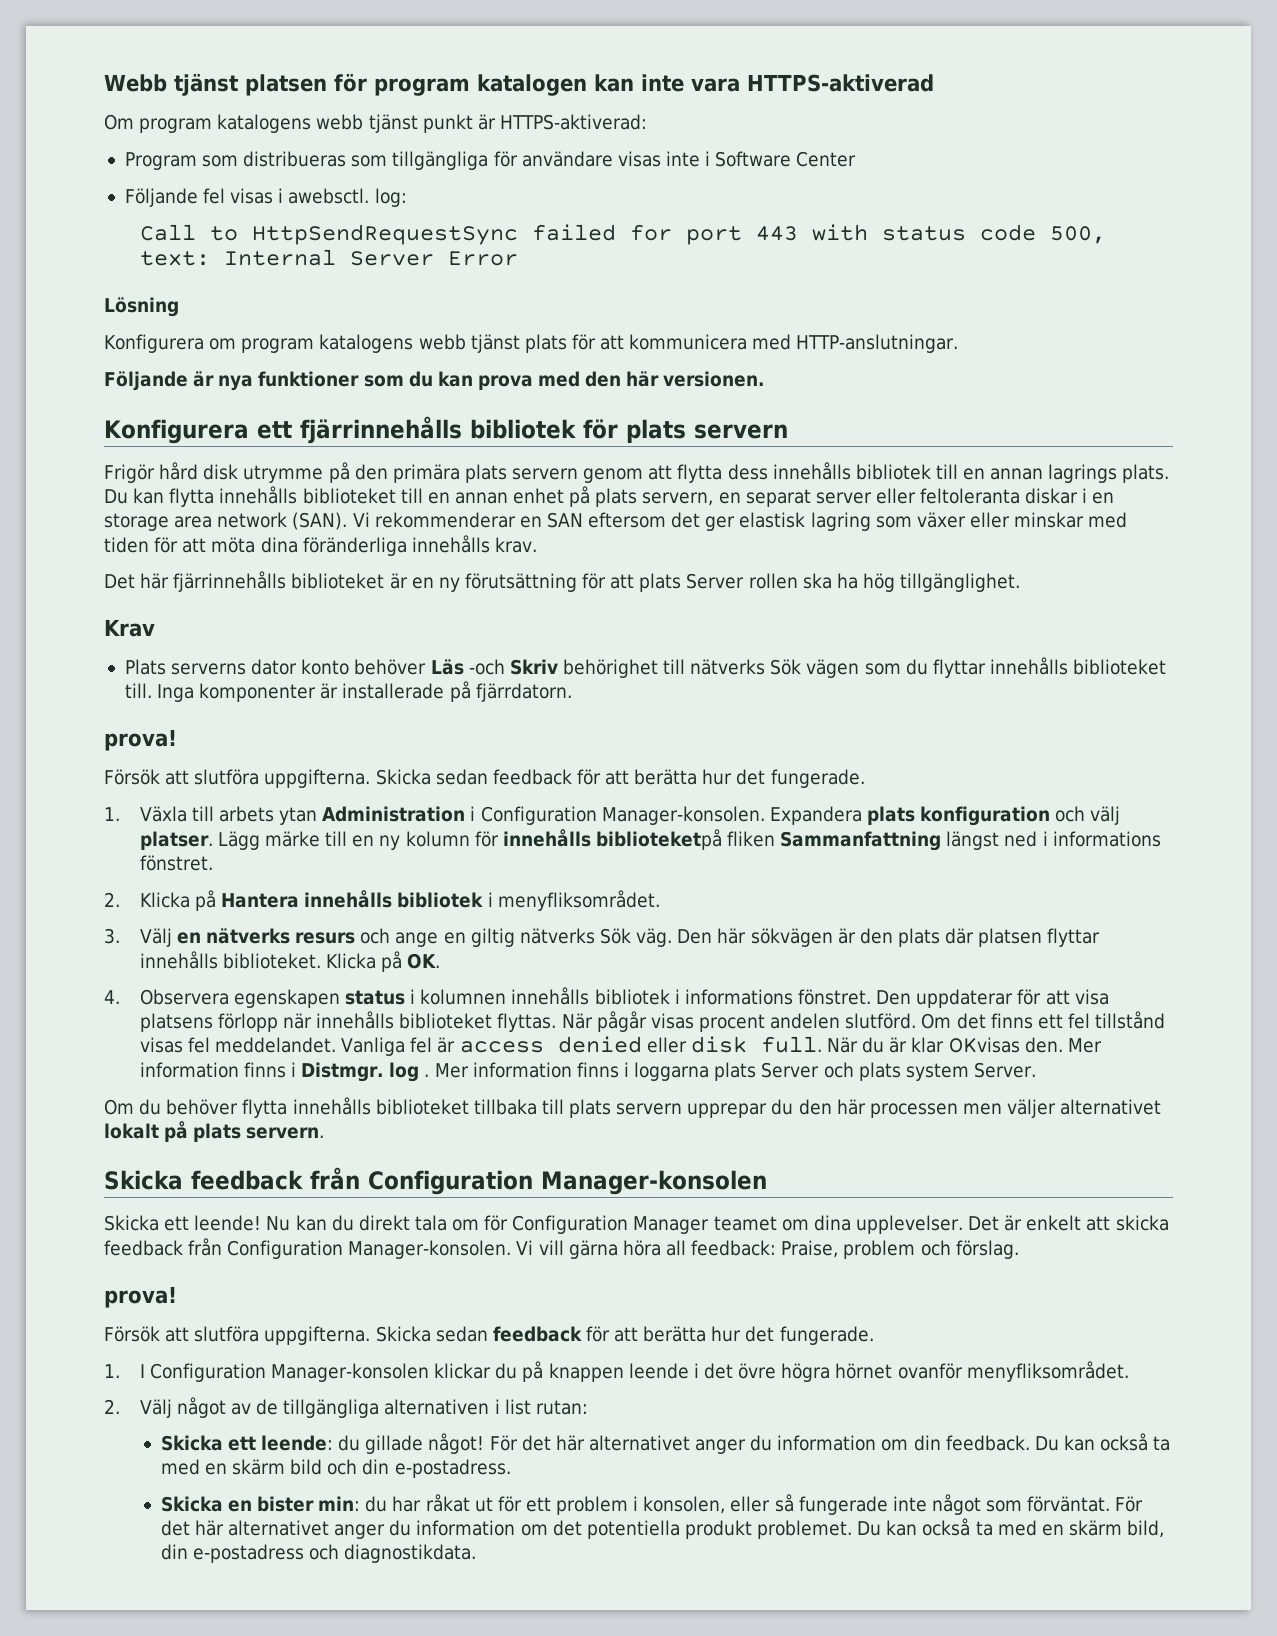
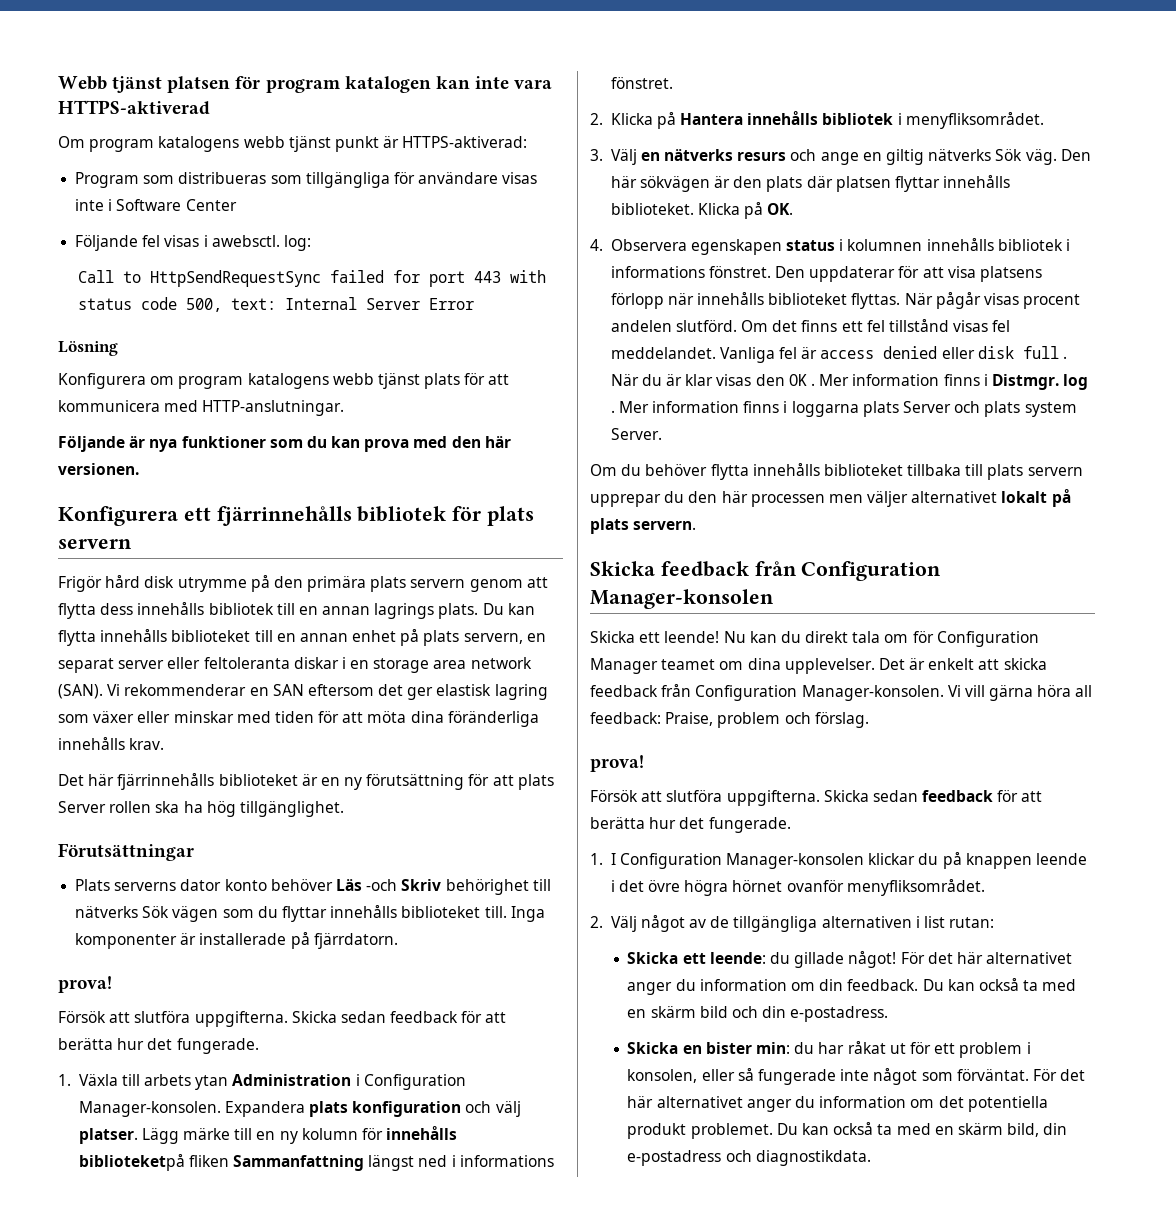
- Krav
+ Förutsättningar
- Vanliga fel är access denied eller disk full.
+ Vanliga fel är access denied eller disk full .
- När du är klar OKvisas den.
+ När du är klar visas den OK .

